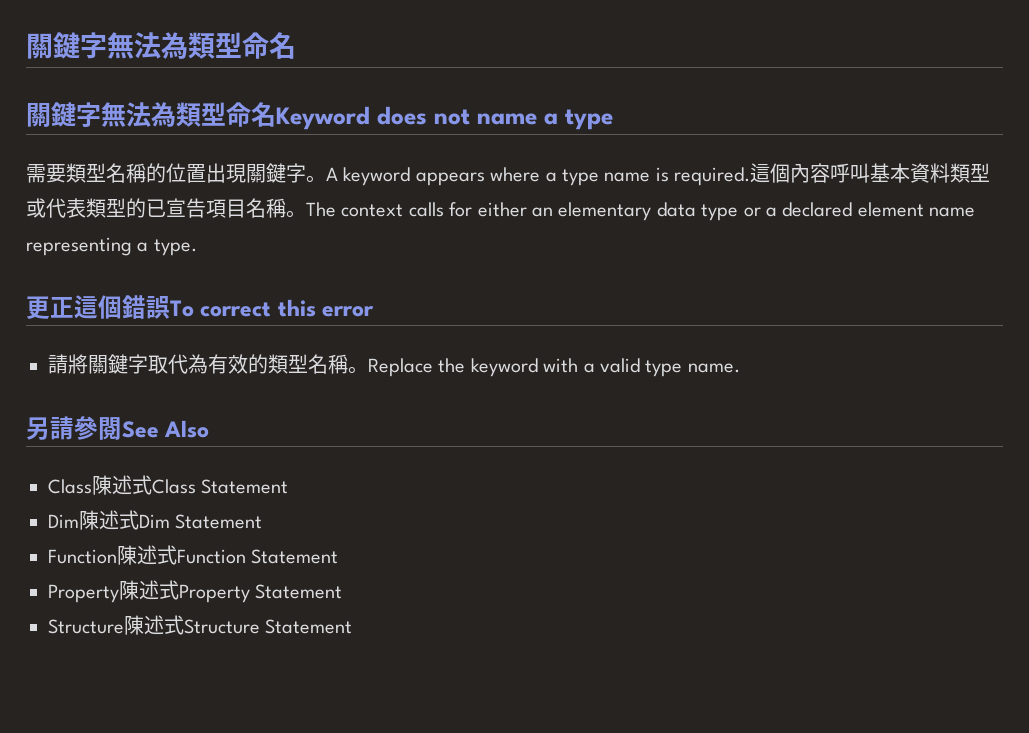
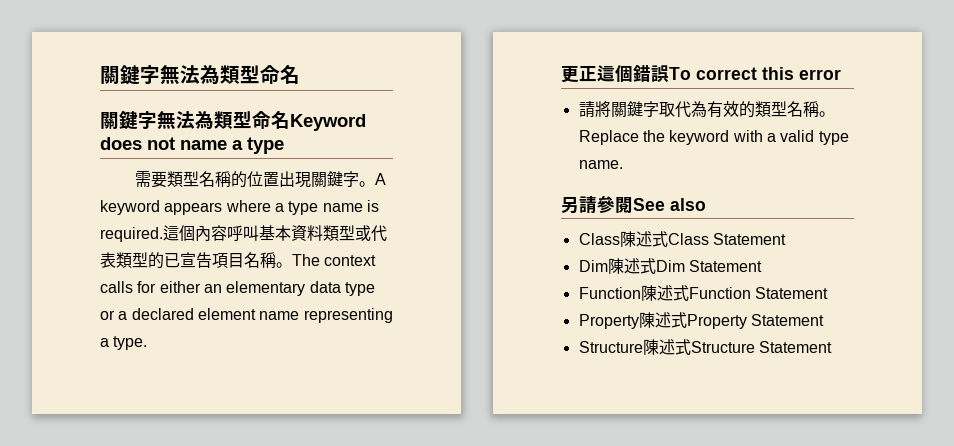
- 另請參閱See Also
+ 另請參閱See also

